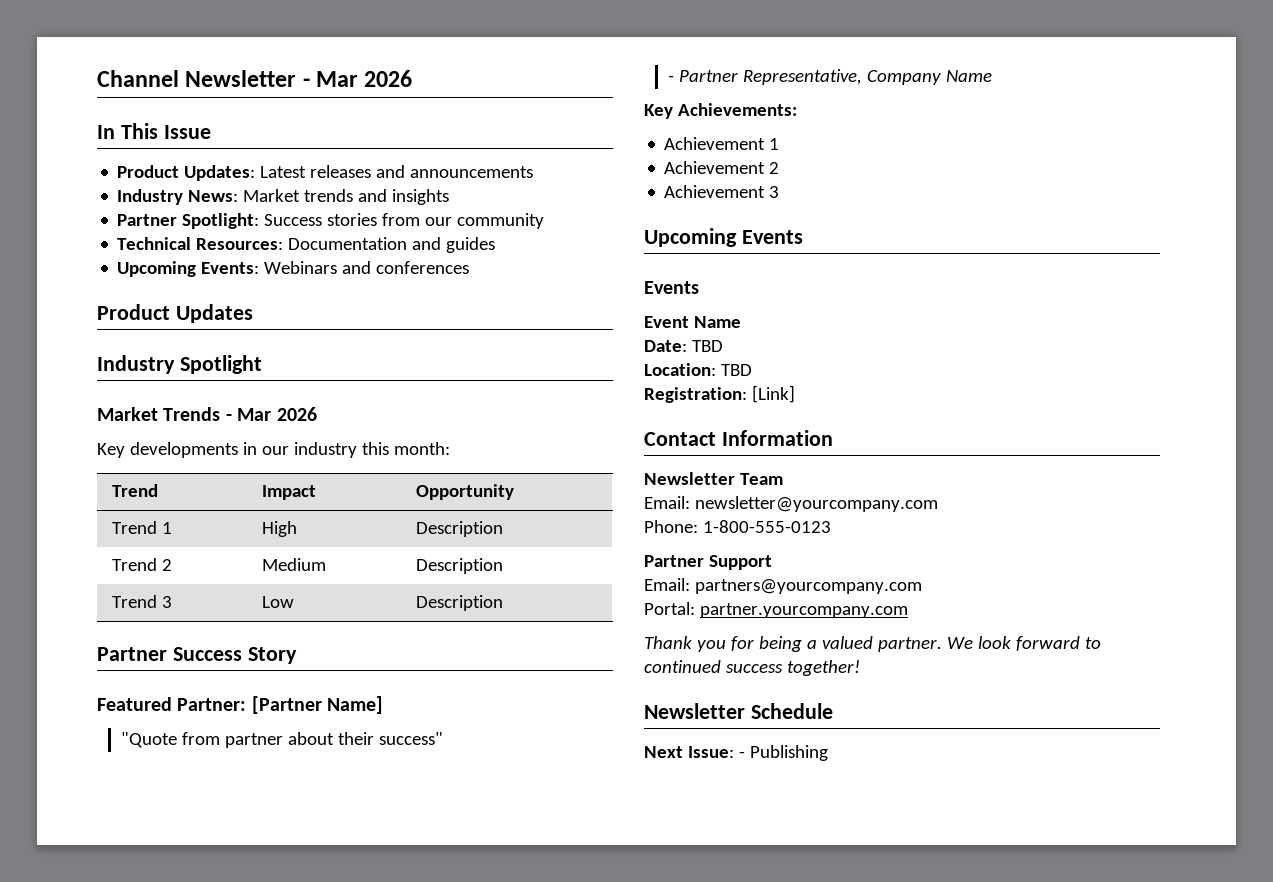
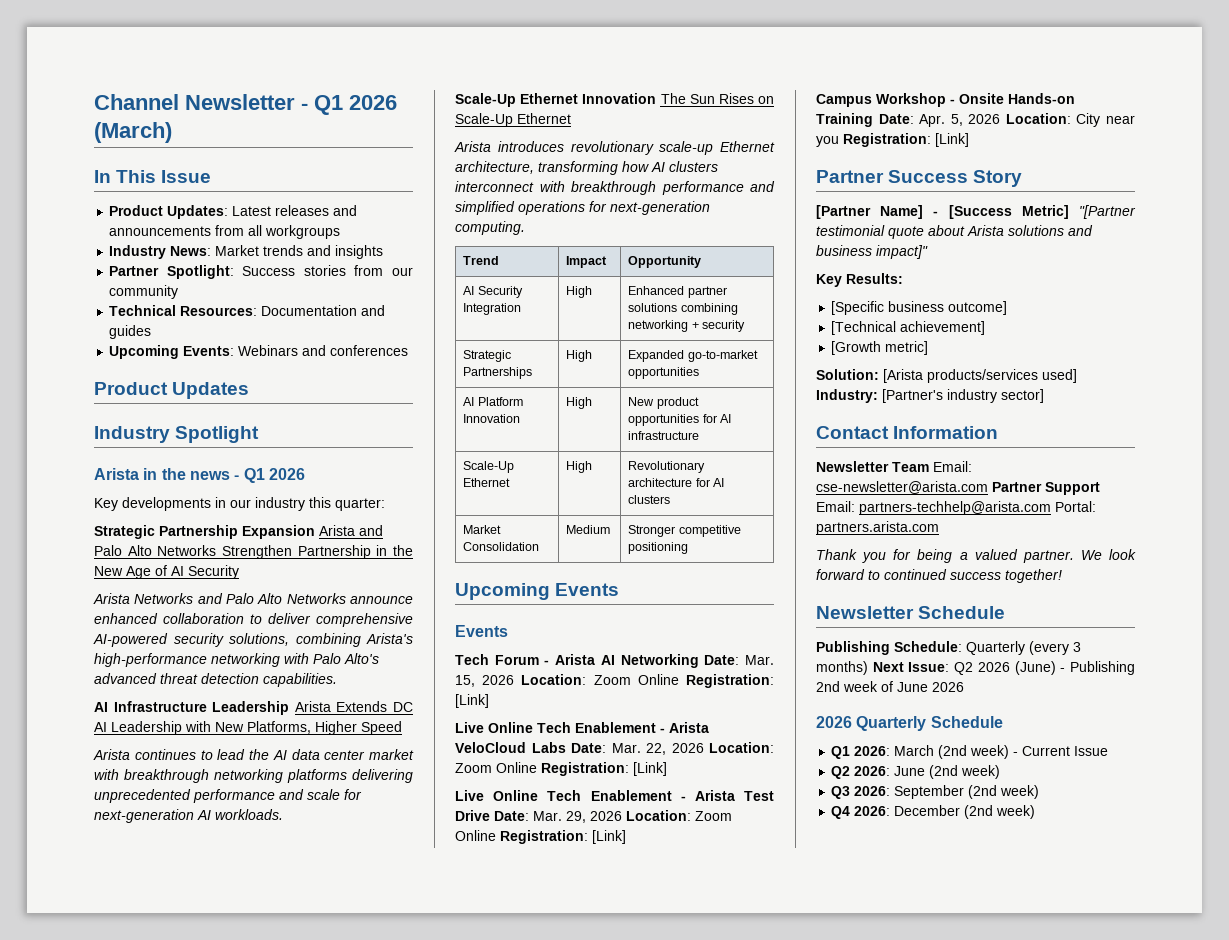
- Channel Newsletter - Mar 2026
+ Channel Newsletter - Q1 2026 (March)
- Product Updates: Latest releases and announcements
+ Product Updates: Latest releases and announcements from all workgroups
- Market Trends - Mar 2026
+ Arista in the news - Q1 2026
- Key developments in our industry this month:
+ Key developments in our industry this quarter:
+ Strategic Partnership Expansion Arista and Palo Alto Networks Strengthen Partnership in the New Age of AI Security
+ Arista Networks and Palo Alto Networks announce enhanced collaboration to deliver comprehensive AI-powered security solutions, combining Arista's high-performance networking with Palo Alto's advanced threat detection capabilities.
+ AI Infrastructure Leadership Arista Extends DC AI Leadership with New Platforms, Higher Speed
+ Arista continues to lead the AI data center market with breakthrough networking platforms delivering unprecedented performance and scale for next-generation AI workloads.
+ Scale-Up Ethernet Innovation The Sun Rises on Scale-Up Ethernet
+ Arista introduces revolutionary scale-up Ethernet architecture, transforming how AI clusters interconnect with breakthrough performance and simplified operations for next-generation computing.
  Trend | Impact | Opportunity
- Trend 1 | High | Description
- Trend 2 | Medium | Description
- Trend 3 | Low | Description
- Partner Success Story
- Featured Partner: [Partner Name]
- "Quote from partner about their success"
- - Partner Representative, Company Name
- Key Achievements:
- Achievement 1
- Achievement 2
- Achievement 3
+ AI Security Integration | High | Enhanced partner solutions combining networking + security
+ Strategic Partnerships | High | Expanded go-to-market opportunities
+ AI Platform Innovation | High | New product opportunities for AI infrastructure
+ Scale-Up Ethernet | High | Revolutionary architecture for AI clusters
+ Market Consolidation | Medium | Stronger competitive positioning
  Upcoming Events
  Events
- Event Name
- Date: TBD
- Location: TBD
- Registration: [Link]
+ Tech Forum - Arista AI Networking Date: Mar. 15, 2026 Location: Zoom Online Registration: [Link]
+ Live Online Tech Enablement - Arista VeloCloud Labs Date: Mar. 22, 2026 Location: Zoom Online Registration: [Link]
+ Live Online Tech Enablement - Arista Test Drive Date: Mar. 29, 2026 Location: Zoom Online Registration: [Link]
+ Campus Workshop - Onsite Hands-on Training Date: Apr. 5, 2026 Location: City near you Registration: [Link]
+ Partner Success Story
+ [Partner Name] - [Success Metric] "[Partner testimonial quote about Arista solutions and business impact]"
+ Key Results:
+ [Specific business outcome]
+ [Technical achievement]
+ [Growth metric]
+ Solution: [Arista products/services used] Industry: [Partner's industry sector]
  Contact Information
- Newsletter Team
- Email: newsletter@yourcompany.com
- Phone: 1-800-555-0123
- Partner Support
- Email: partners@yourcompany.com
- Portal: partner.yourcompany.com
+ Newsletter Team Email: cse-newsletter@arista.com Partner Support Email: partners-techhelp@arista.com Portal: partners.arista.com
- Next Issue: - Publishing
+ Publishing Schedule: Quarterly (every 3 months) Next Issue: Q2 2026 (June) - Publishing 2nd week of June 2026
+ 2026 Quarterly Schedule
+ Q1 2026: March (2nd week) - Current Issue
+ Q2 2026: June (2nd week)
+ Q3 2026: September (2nd week)
+ Q4 2026: December (2nd week)

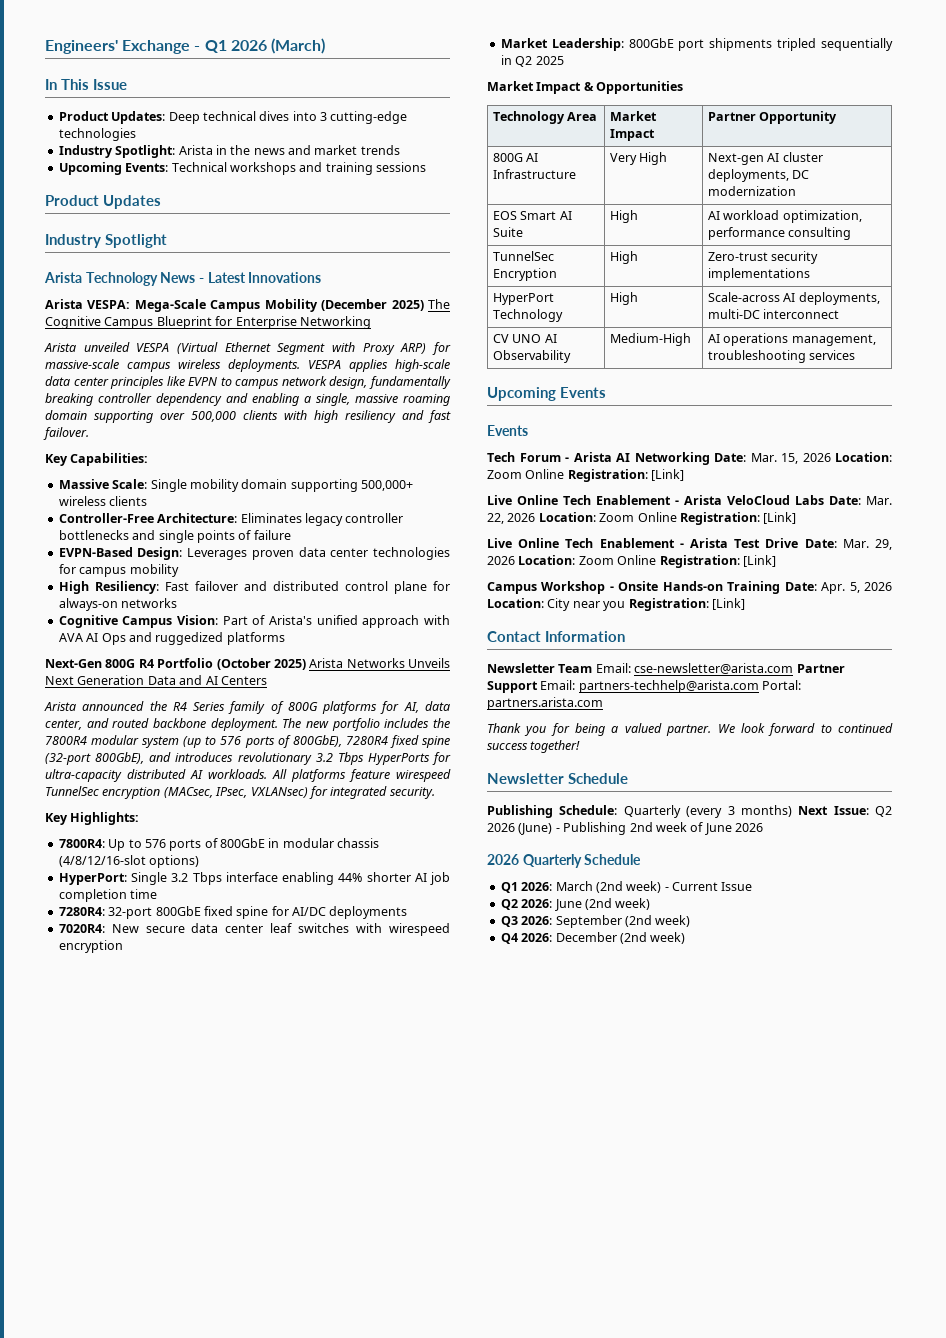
- Channel Newsletter - Q1 2026 (March)
+ Engineers' Exchange - Q1 2026 (March)
- Product Updates: Latest releases and announcements from all workgroups
- Industry News: Market trends and insights
- Partner Spotlight: Success stories from our community
- Technical Resources: Documentation and guides
- Upcoming Events: Webinars and conferences
+ Product Updates: Deep technical dives into 3 cutting-edge technologies
+ Industry Spotlight: Arista in the news and market trends
+ Upcoming Events: Technical workshops and training sessions
- Arista in the news - Q1 2026
- Key developments in our industry this quarter:
- Strategic Partnership Expansion Arista and Palo Alto Networks Strengthen Partnership in the New Age of AI Security
- Arista Networks and Palo Alto Networks announce enhanced collaboration to deliver comprehensive AI-powered security solutions, combining Arista's high-performance networking with Palo Alto's advanced threat detection capabilities.
- AI Infrastructure Leadership Arista Extends DC AI Leadership with New Platforms, Higher Speed
- Arista continues to lead the AI data center market with breakthrough networking platforms delivering unprecedented performance and scale for next-generation AI workloads.
- Scale-Up Ethernet Innovation The Sun Rises on Scale-Up Ethernet
- Arista introduces revolutionary scale-up Ethernet architecture, transforming how AI clusters interconnect with breakthrough performance and simplified operations for next-generation computing.
- Trend | Impact | Opportunity
- AI Security Integration | High | Enhanced partner solutions combining networking + security
- Strategic Partnerships | High | Expanded go-to-market opportunities
- AI Platform Innovation | High | New product opportunities for AI infrastructure
- Scale-Up Ethernet | High | Revolutionary architecture for AI clusters
- Market Consolidation | Medium | Stronger competitive positioning
+ Arista Technology News - Latest Innovations
+ Arista VESPA: Mega-Scale Campus Mobility (December 2025) The Cognitive Campus Blueprint for Enterprise Networking
+ Arista unveiled VESPA (Virtual Ethernet Segment with Proxy ARP) for massive-scale campus wireless deployments. VESPA applies high-scale data center principles like EVPN to campus network design, fundamentally breaking controller dependency and enabling a single, massive roaming domain supporting over 500,000 clients with high resiliency and fast failover.
+ Key Capabilities:
+ Massive Scale: Single mobility domain supporting 500,000+ wireless clients
+ Controller-Free Architecture: Eliminates legacy controller bottlenecks and single points of failure
+ EVPN-Based Design: Leverages proven data center technologies for campus mobility
+ High Resiliency: Fast failover and distributed control plane for always-on networks
+ Cognitive Campus Vision: Part of Arista's unified approach with AVA AI Ops and ruggedized platforms
+ Next-Gen 800G R4 Portfolio (October 2025) Arista Networks Unveils Next Generation Data and AI Centers
+ Arista announced the R4 Series family of 800G platforms for AI, data center, and routed backbone deployment. The new portfolio includes the 7800R4 modular system (up to 576 ports of 800GbE), 7280R4 fixed spine (32-port 800GbE), and introduces revolutionary 3.2 Tbps HyperPorts for ultra-capacity distributed AI workloads. All platforms feature wirespeed TunnelSec encryption (MACsec, IPsec, VXLANsec) for integrated security.
+ Key Highlights:
+ 7800R4: Up to 576 ports of 800GbE in modular chassis (4/8/12/16-slot options)
+ HyperPort: Single 3.2 Tbps interface enabling 44% shorter AI job completion time
+ 7280R4: 32-port 800GbE fixed spine for AI/DC deployments
+ 7020R4: New secure data center leaf switches with wirespeed encryption
+ Market Leadership: 800GbE port shipments tripled sequentially in Q2 2025
+ Market Impact & Opportunities
+ Technology Area | Market Impact | Partner Opportunity
+ 800G AI Infrastructure | Very High | Next-gen AI cluster deployments, DC modernization
+ EOS Smart AI Suite | High | AI workload optimization, performance consulting
+ TunnelSec Encryption | High | Zero-trust security implementations
+ HyperPort Technology | High | Scale-across AI deployments, multi-DC interconnect
+ CV UNO AI Observability | Medium-High | AI operations management, troubleshooting services
- Partner Success Story
- [Partner Name] - [Success Metric] "[Partner testimonial quote about Arista solutions and business impact]"
- Key Results:
- [Specific business outcome]
- [Technical achievement]
- [Growth metric]
- Solution: [Arista products/services used] Industry: [Partner's industry sector]

